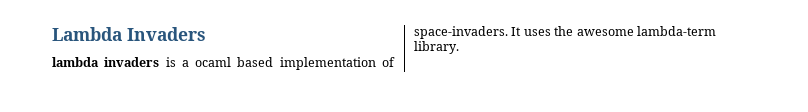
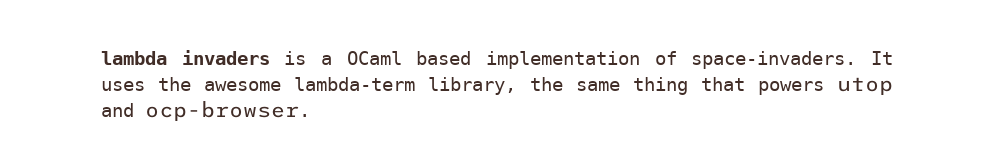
- Lambda Invaders
- lambda invaders is a ocaml based implementation of space-invaders.
+ lambda invaders is a OCaml based implementation of space-invaders.
- It uses the awesome lambda-term library.
+ It uses the awesome lambda-term library, the same thing that powers utop and ocp-browser.

